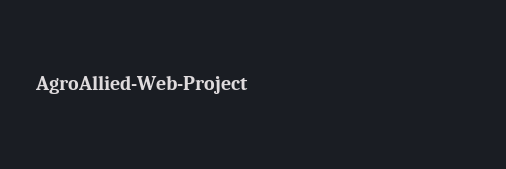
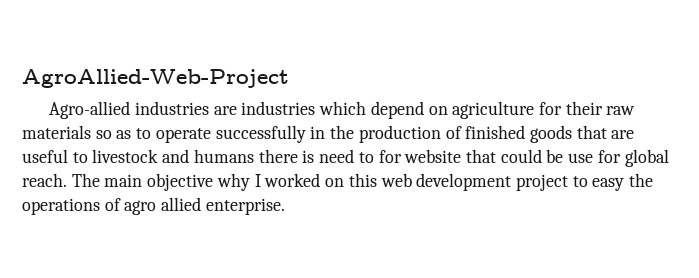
+ Agro-allied industries are industries which depend on agriculture for their raw materials so as to operate successfully in the production of finished goods that are useful to livestock and humans there is need to for website that could be use for global reach. The main objective why I worked on this web development project to easy the operations of agro allied enterprise.

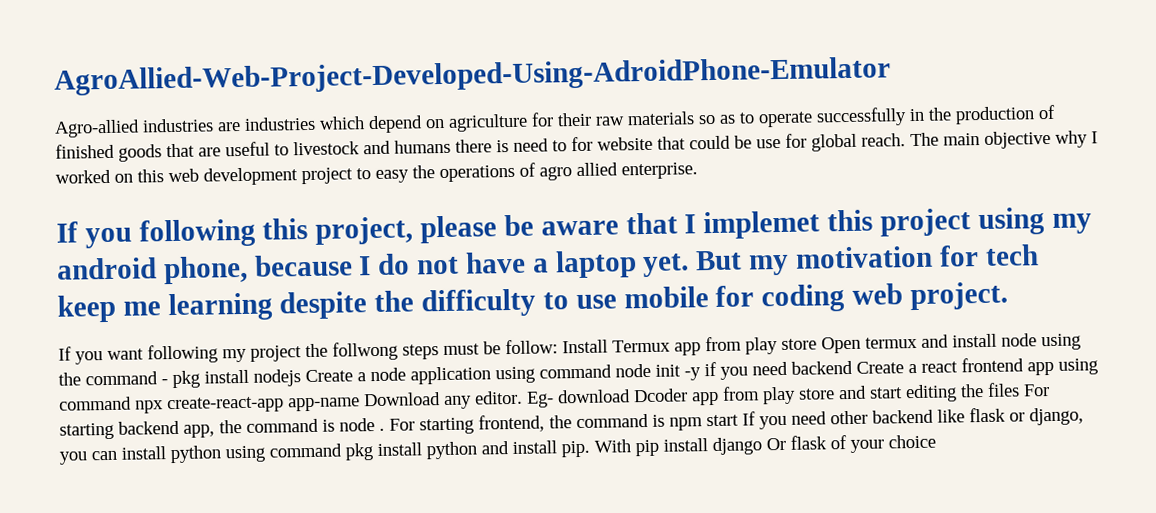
- AgroAllied-Web-Project
+ AgroAllied-Web-Project-Developed-Using-AdroidPhone-Emulator
+ If you following this project, please be aware that I implemet this project using my android phone, because I do not have a laptop yet. But my motivation for tech keep me learning despite the difficulty to use mobile for coding web project.
+ If you want following my project the follwong steps must be follow: Install Termux app from play store Open termux and install node using the command - pkg install nodejs Create a node application using command node init -y if you need backend Create a react frontend app using command npx create-react-app app-name Download any editor. Eg- download Dcoder app from play store and start editing the files For starting backend app, the command is node . For starting frontend, the command is npm start If you need other backend like flask or django, you can install python using command pkg install python and install pip. With pip install django Or flask of your choice

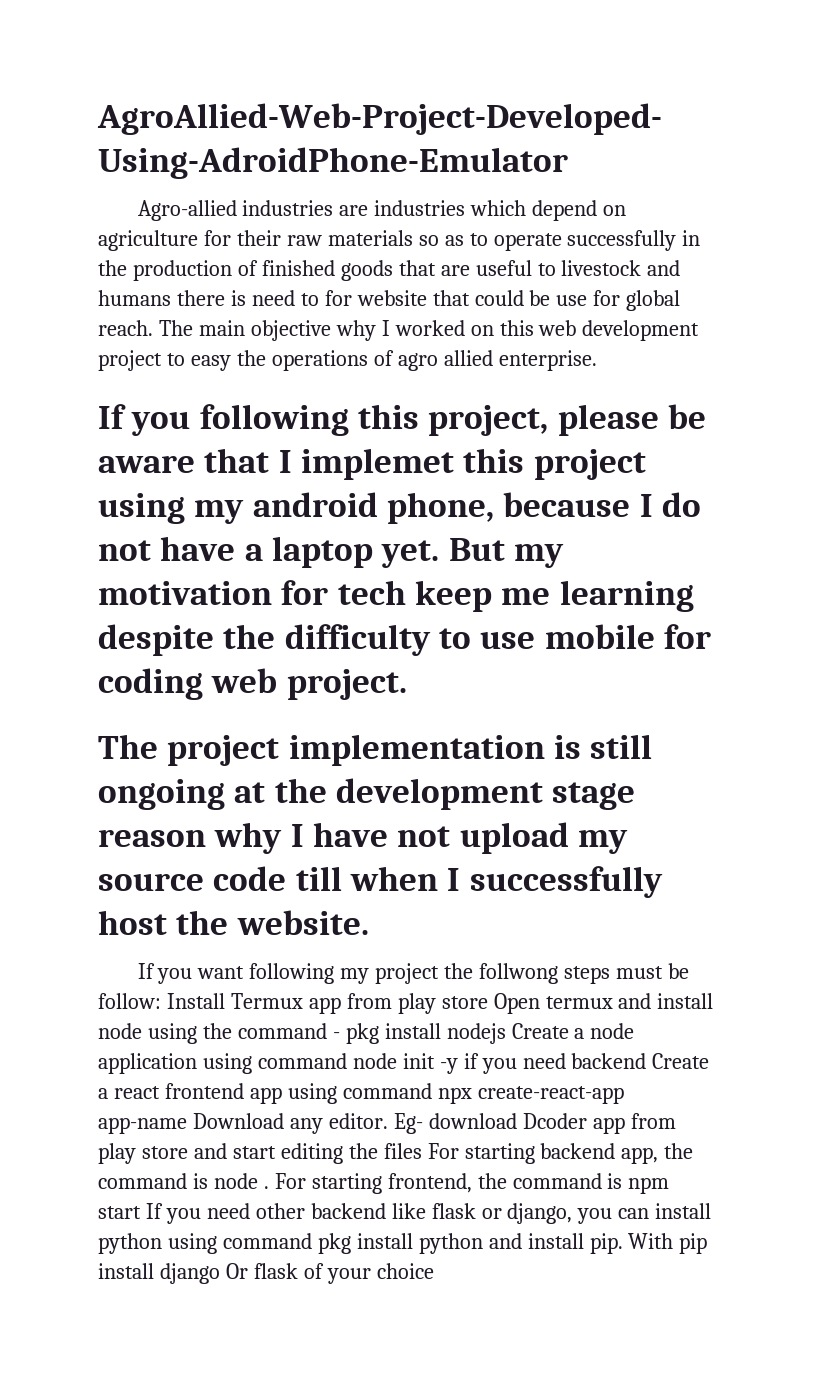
+ The project implementation is still ongoing at the development stage reason why I have not upload my source code till when I successfully host the website.

